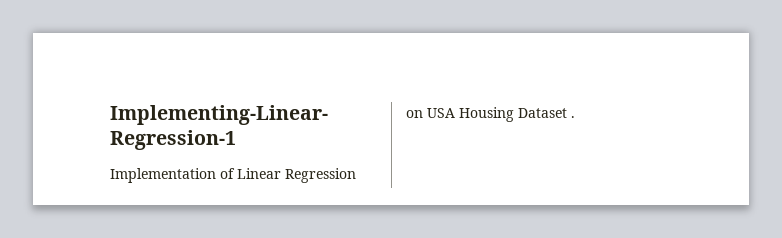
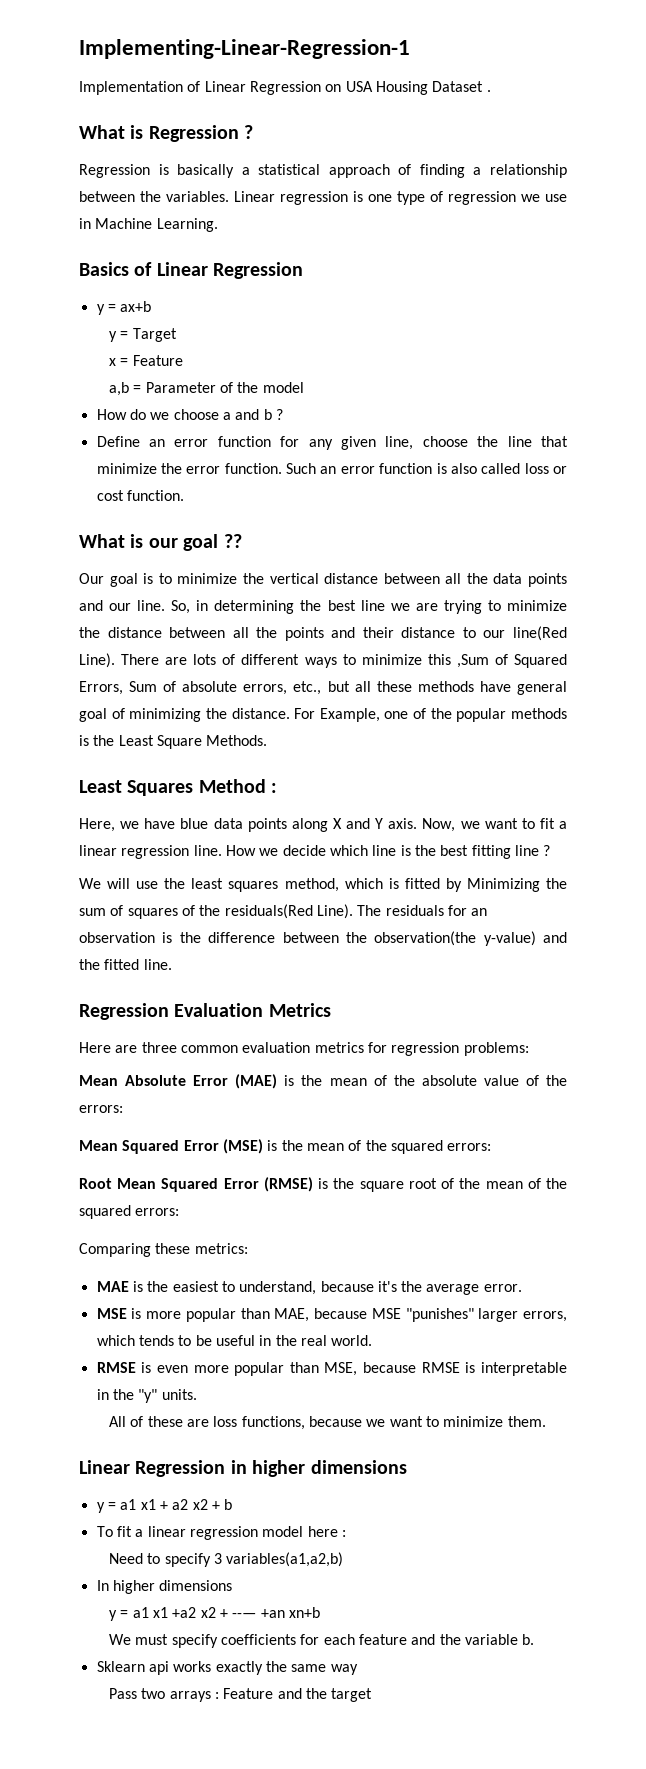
+ What is Regression ?
+ Regression is basically a statistical approach of finding a relationship between the variables. Linear regression is one type of regression we use in Machine Learning.
+ Basics of Linear Regression
+ y = ax+b
+ y = Target
+ x = Feature
+ a,b = Parameter of the model
+ How do we choose a and b ?
+ Define an error function for any given line, choose the line that minimize the error function. Such an error function is also called loss or cost function.
+ What is our goal ??
+ Our goal is to minimize the vertical distance between all the data points and our line. So, in determining the best line we are trying to minimize the distance between all the points and their distance to our line(Red Line). There are lots of different ways to minimize this ,Sum of Squared Errors, Sum of absolute errors, etc., but all these methods have general goal of minimizing the distance. For Example, one of the popular methods is the Least Square Methods.
+ Least Squares Method :
+ Here, we have blue data points along X and Y axis. Now, we want to fit a linear regression line. How we decide which line is the best fitting line ?
+ We will use the least squares method, which is fitted by Minimizing the sum of squares of the residuals(Red Line). The residuals for an observation is the difference between the observation(the y-value) and the fitted line.
+ Regression Evaluation Metrics
+ Here are three common evaluation metrics for regression problems:
+ Mean Absolute Error (MAE) is the mean of the absolute value of the errors:
+ Mean Squared Error (MSE) is the mean of the squared errors:
+ Root Mean Squared Error (RMSE) is the square root of the mean of the squared errors:
+ Comparing these metrics:
+ MAE is the easiest to understand, because it's the average error.
+ MSE is more popular than MAE, because MSE "punishes" larger errors, which tends to be useful in the real world.
+ RMSE is even more popular than MSE, because RMSE is interpretable in the "y" units.
+ All of these are loss functions, because we want to minimize them.
+ Linear Regression in higher dimensions
+ y = a1 x1 + a2 x2 + b
+ To fit a linear regression model here :
+ Need to specify 3 variables(a1,a2,b)
+ In higher dimensions
+ y = a1 x1 +a2 x2 + --— +an xn+b
+ We must specify coefficients for each feature and the variable b.
+ Sklearn api works exactly the same way
+ Pass two arrays : Feature and the target

